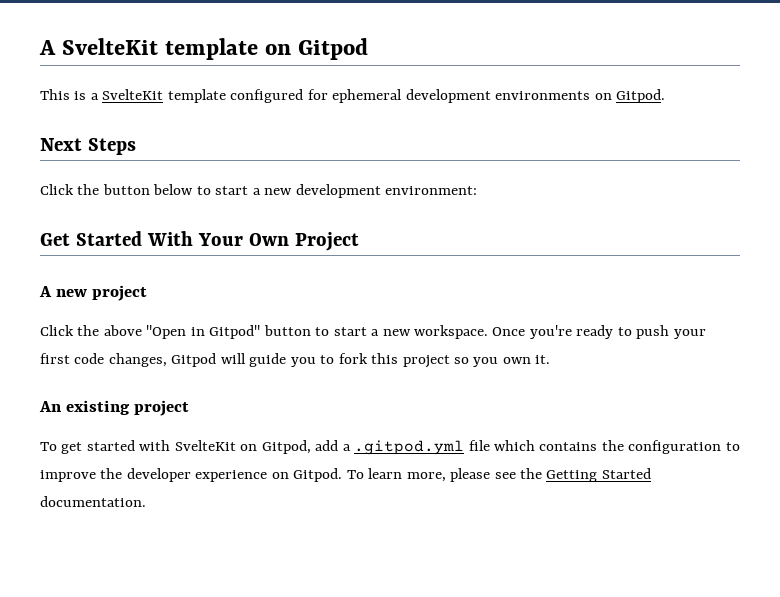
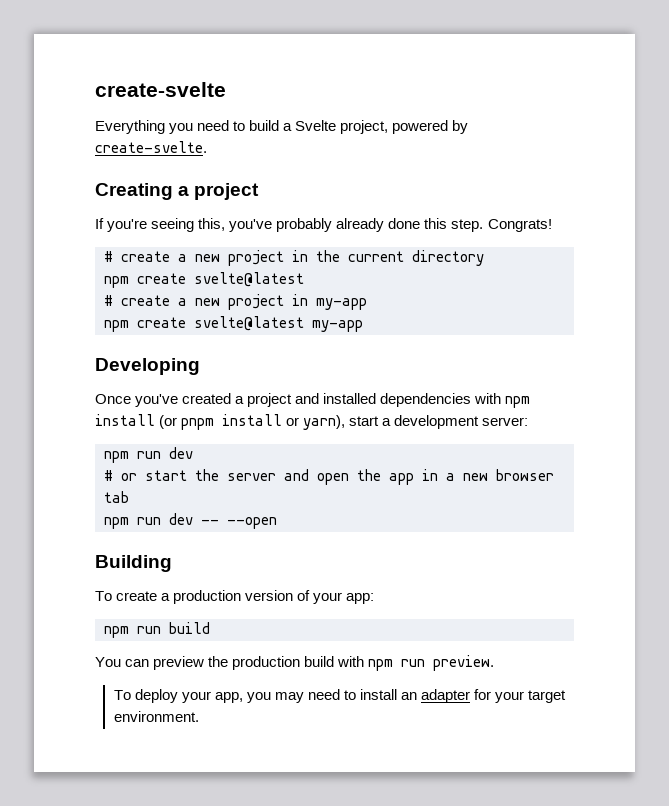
- A SvelteKit template on Gitpod
- This is a SvelteKit template configured for ephemeral development environments on Gitpod.
- Next Steps
- Click the button below to start a new development environment:
- Get Started With Your Own Project
- A new project
- Click the above "Open in Gitpod" button to start a new workspace. Once you're ready to push your first code changes, Gitpod will guide you to fork this project so you own it.
- An existing project
- To get started with SvelteKit on Gitpod, add a .gitpod.yml file which contains the configuration to improve the developer experience on Gitpod. To learn more, please see the Getting Started documentation.
+ create-svelte
+ Everything you need to build a Svelte project, powered by create-svelte.
+ Creating a project
+ If you're seeing this, you've probably already done this step. Congrats!
+ # create a new project in the current directory
+ npm create svelte@latest
+ # create a new project in my-app
+ npm create svelte@latest my-app
+ Developing
+ Once you've created a project and installed dependencies with npm install (or pnpm install or yarn), start a development server:
+ npm run dev
+ # or start the server and open the app in a new browser tab
+ npm run dev -- --open
+ Building
+ To create a production version of your app:
+ npm run build
+ You can preview the production build with npm run preview.
+ To deploy your app, you may need to install an adapter for your target environment.

